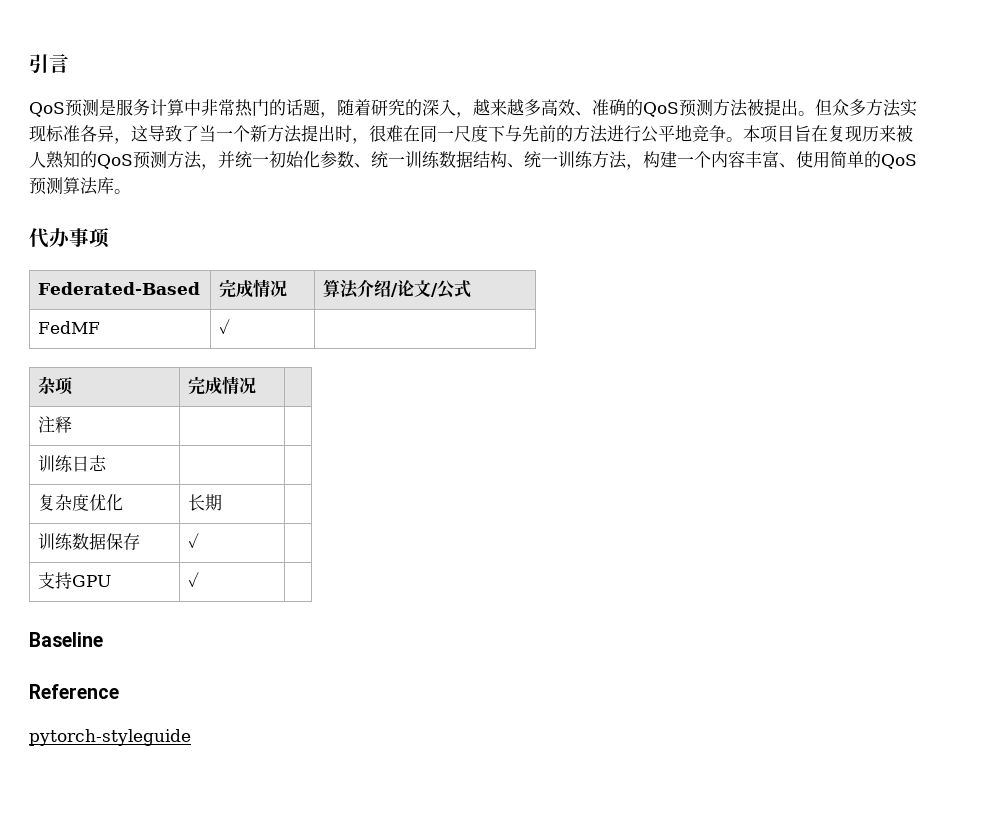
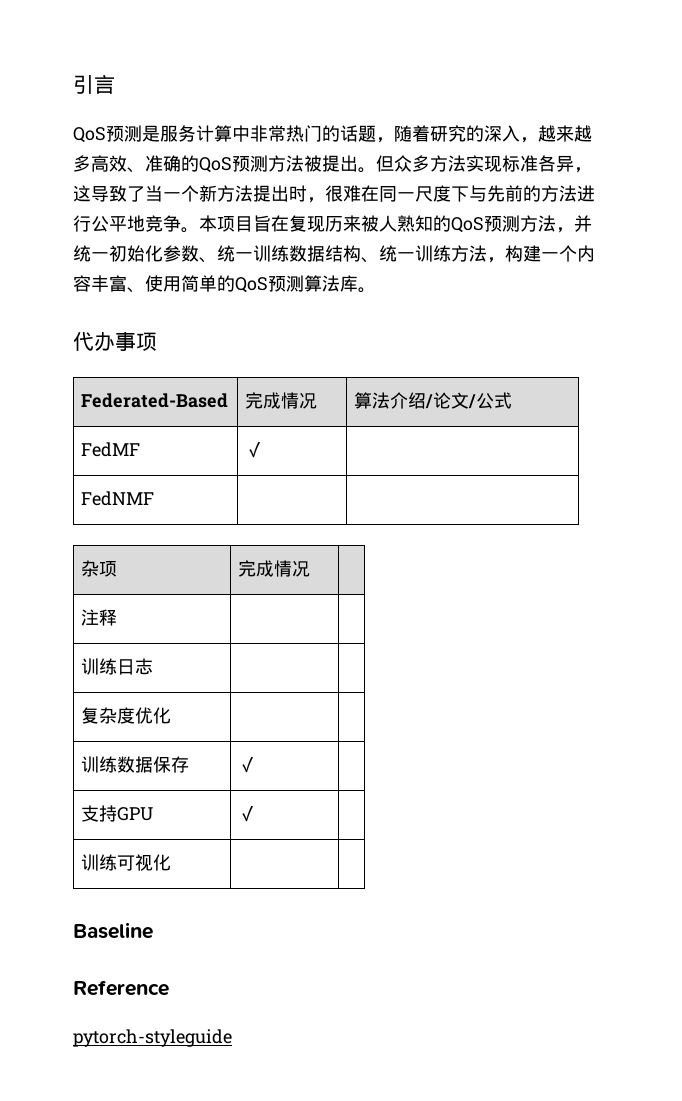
+ FedNMF | |
- 复杂度优化 | 长期 |
+ 复杂度优化 | |
+ 训练可视化 | |

